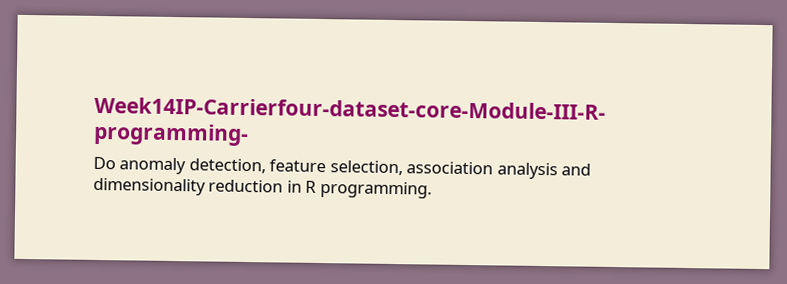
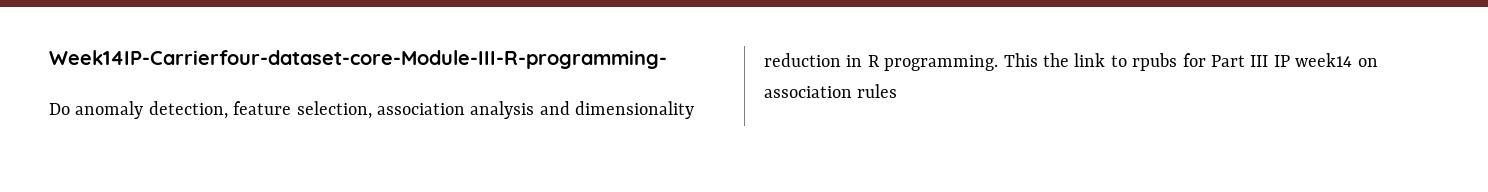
+ This the link to rpubs for Part III IP week14 on association rules

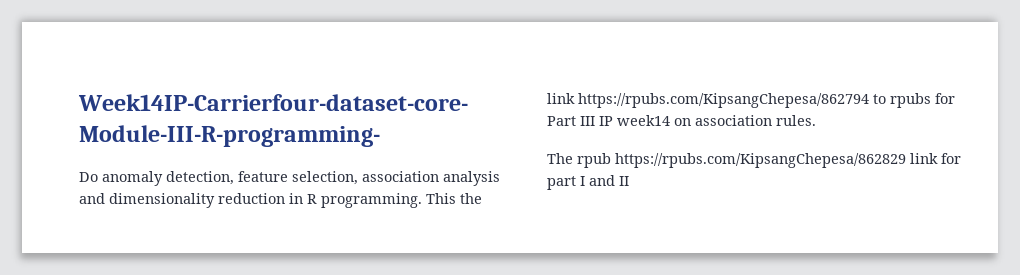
- This the link to rpubs for Part III IP week14 on association rules
+ This the link https://rpubs.com/KipsangChepesa/862794 to rpubs for Part III IP week14 on association rules.
+ The rpub https://rpubs.com/KipsangChepesa/862829 link for part I and II

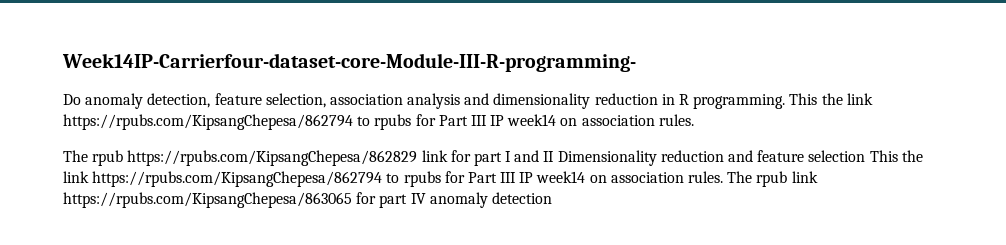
- The rpub https://rpubs.com/KipsangChepesa/862829 link for part I and II
+ The rpub https://rpubs.com/KipsangChepesa/862829 link for part I and II Dimensionality reduction and feature selection This the link https://rpubs.com/KipsangChepesa/862794 to rpubs for Part III IP week14 on association rules. The rpub link https://rpubs.com/KipsangChepesa/863065 for part IV anomaly detection

